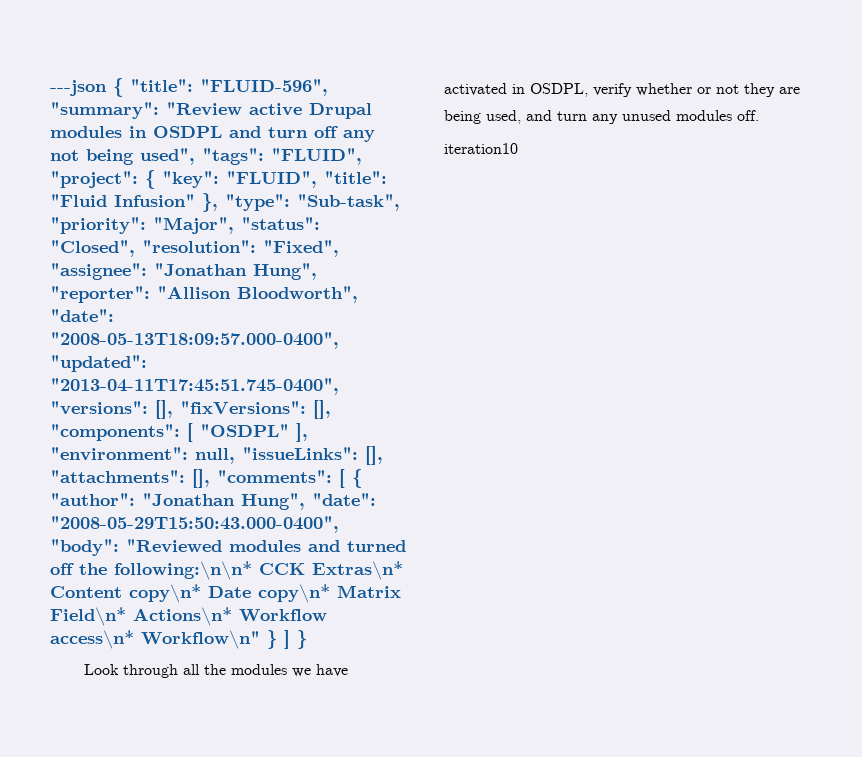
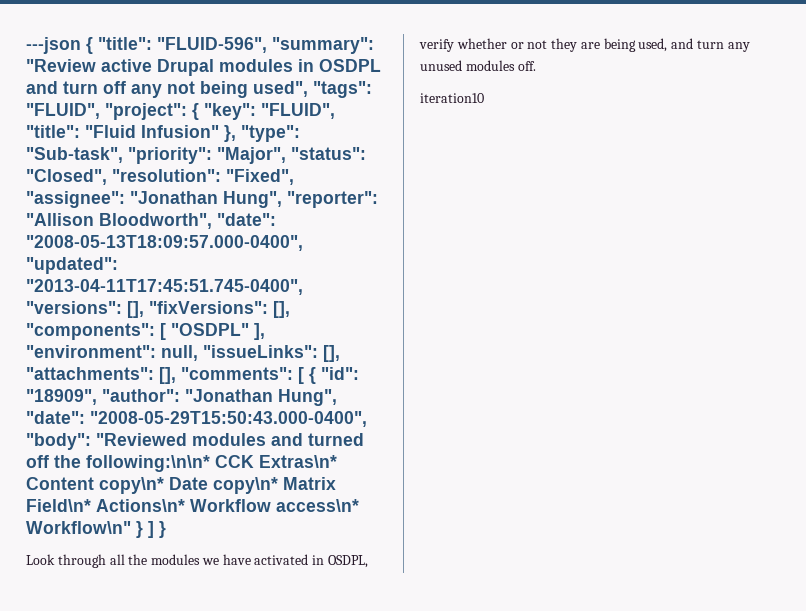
- [ { "author":
+ [ { "id": "18909", "author":

